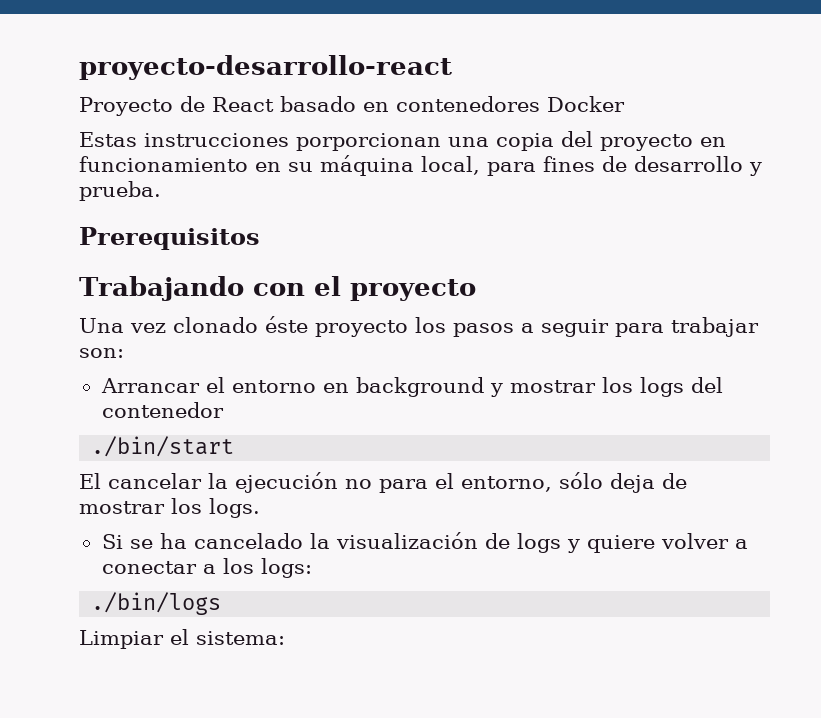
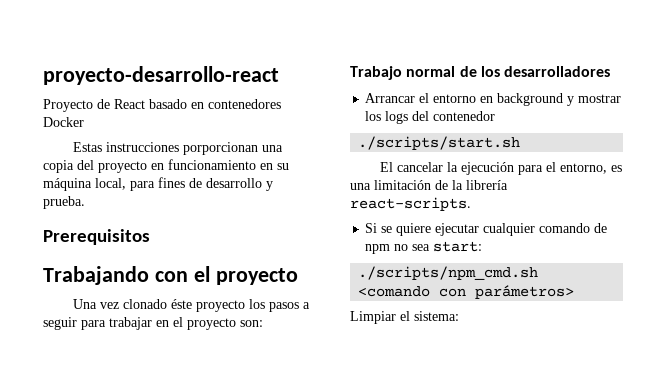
- Una vez clonado éste proyecto los pasos a seguir para trabajar son:
+ Una vez clonado éste proyecto los pasos a seguir para trabajar en el proyecto son:
+ Trabajo normal de los desarrolladores
- ./bin/start
+ ./scripts/start.sh
- El cancelar la ejecución no para el entorno, sólo deja de mostrar los logs.
- Si se ha cancelado la visualización de logs y quiere volver a conectar a los logs:
- ./bin/logs
+ El cancelar la ejecución para el entorno, es una limitación de la librería react-scripts.
+ Si se quiere ejecutar cualquier comando de npm no sea start:
+ ./scripts/npm_cmd.sh <comando con parámetros>

